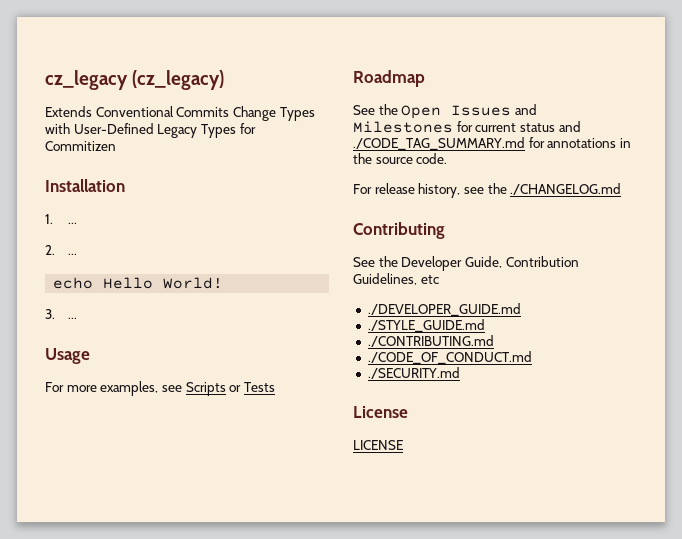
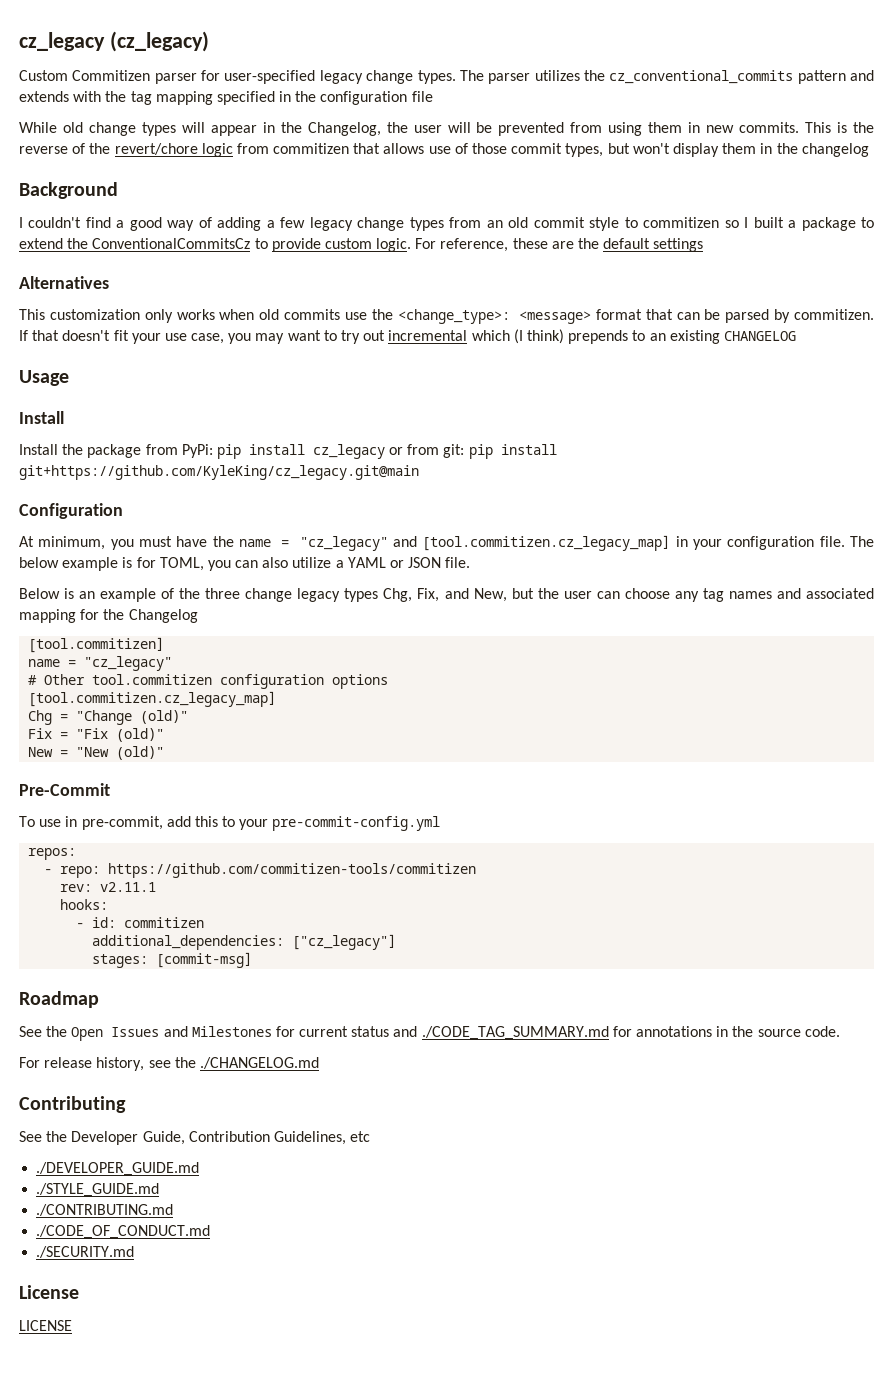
- Extends Conventional Commits Change Types with User-Defined Legacy Types for Commitizen
- Installation
- 1. ...
- 2. ...
- echo Hello World!
- 3. ...
+ Custom Commitizen parser for user-specified legacy change types. The parser utilizes the cz_conventional_commits pattern and extends with the tag mapping specified in the configuration file
+ While old change types will appear in the Changelog, the user will be prevented from using them in new commits. This is the reverse of the revert/chore logic from commitizen that allows use of those commit types, but won't display them in the changelog
+ Background
+ I couldn't find a good way of adding a few legacy change types from an old commit style to commitizen so I built a package to extend the ConventionalCommitsCz to provide custom logic. For reference, these are the default settings
+ Alternatives
+ This customization only works when old commits use the <change_type>: <message> format that can be parsed by commitizen. If that doesn't fit your use case, you may want to try out incremental which (I think) prepends to an existing CHANGELOG
  Usage
- For more examples, see Scripts or Tests
+ Install
+ Install the package from PyPi: pip install cz_legacy or from git: pip install git+https://github.com/KyleKing/cz_legacy.git@main
+ Configuration
+ At minimum, you must have the name = "cz_legacy" and [tool.commitizen.cz_legacy_map] in your configuration file. The below example is for TOML, you can also utilize a YAML or JSON file.
+ Below is an example of the three change legacy types Chg, Fix, and New, but the user can choose any tag names and associated mapping for the Changelog
+ [tool.commitizen]
+ name = "cz_legacy"
+ # Other tool.commitizen configuration options
+ [tool.commitizen.cz_legacy_map]
+ Chg = "Change (old)"
+ Fix = "Fix (old)"
+ New = "New (old)"
+ Pre-Commit
+ To use in pre-commit, add this to your pre-commit-config.yml
+ repos:
+ - repo: https://github.com/commitizen-tools/commitizen
+ rev: v2.11.1
+ hooks:
+ - id: commitizen
+ additional_dependencies: ["cz_legacy"]
+ stages: [commit-msg]

